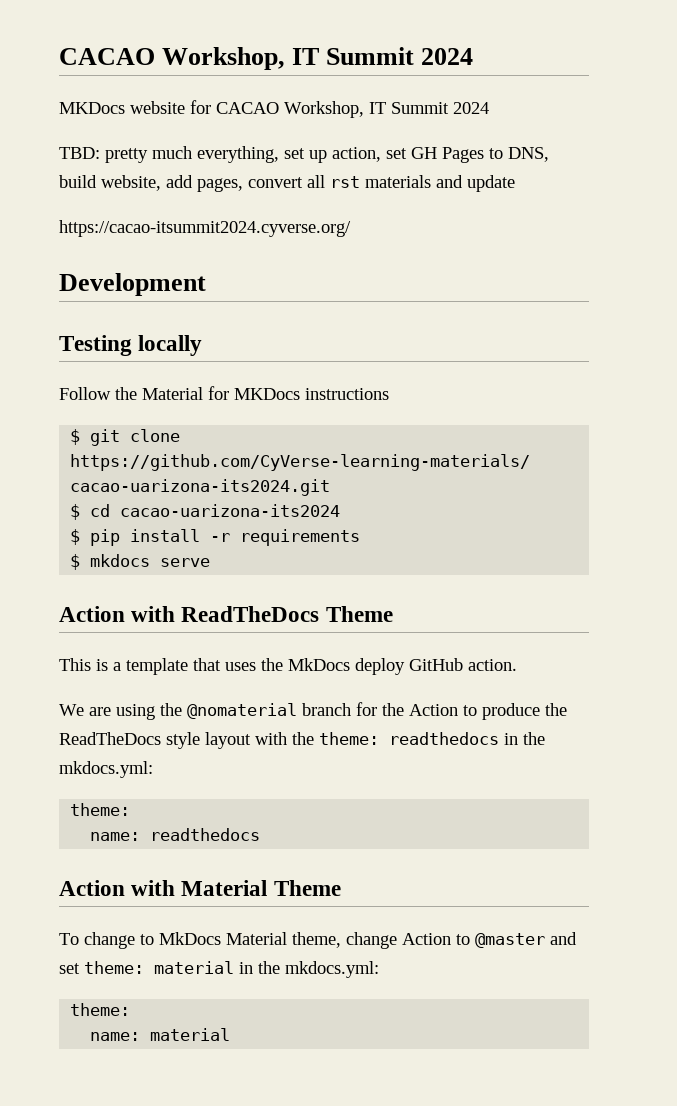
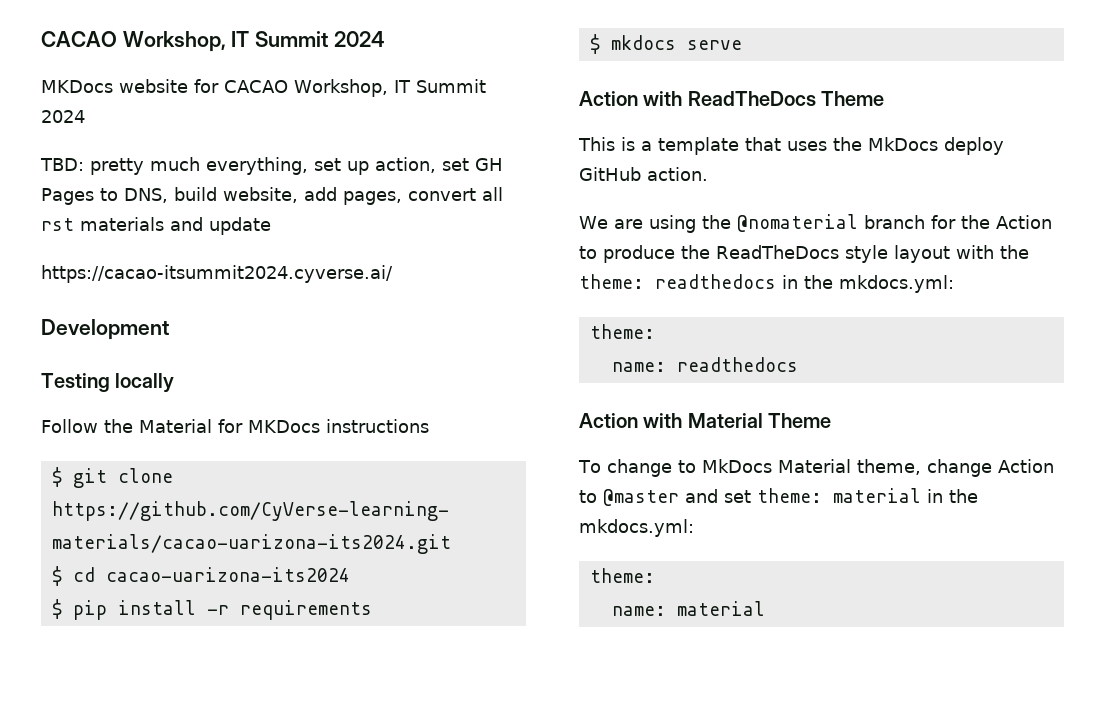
- https://cacao-itsummit2024.cyverse.org/
+ https://cacao-itsummit2024.cyverse.ai/

